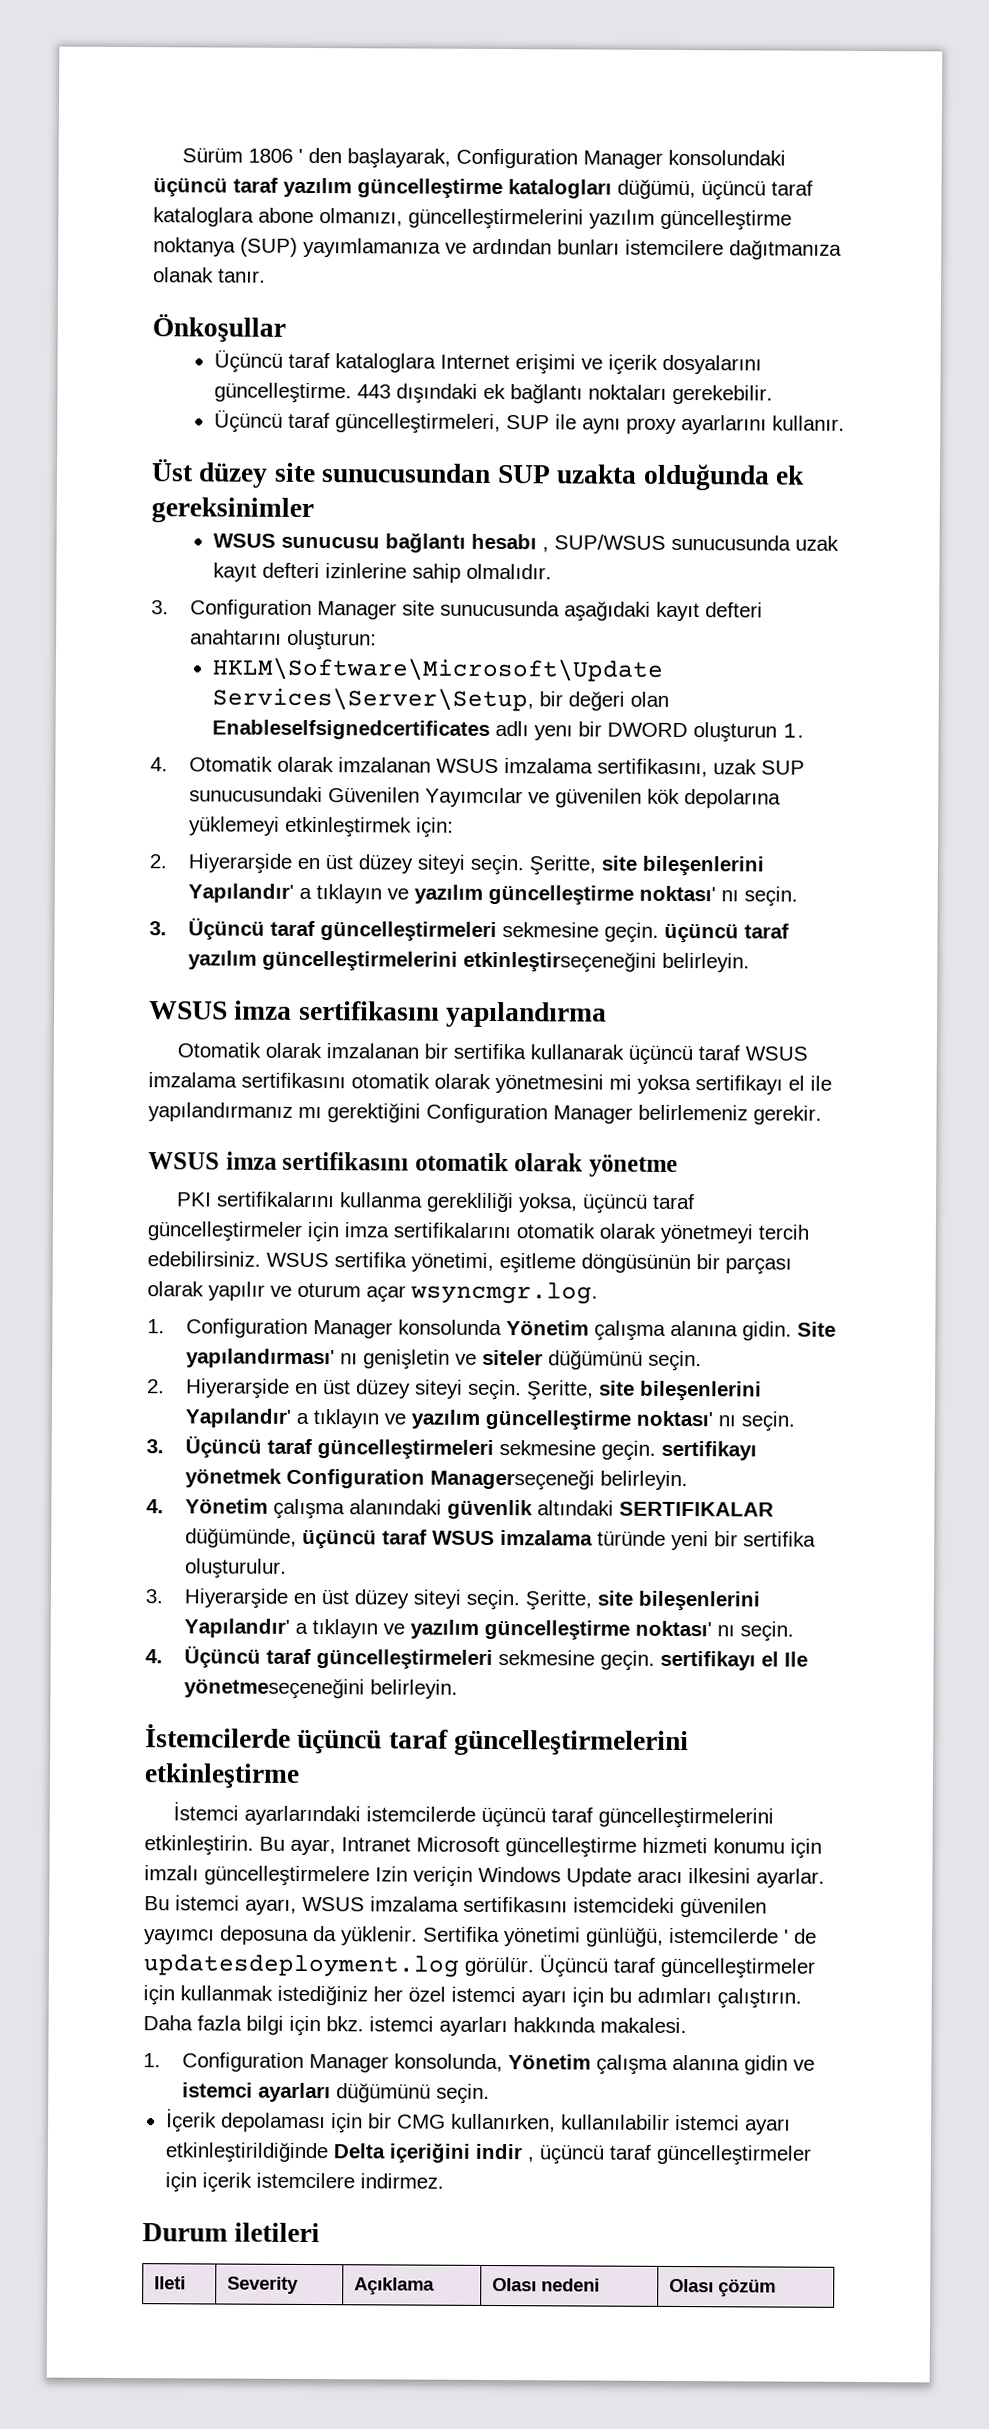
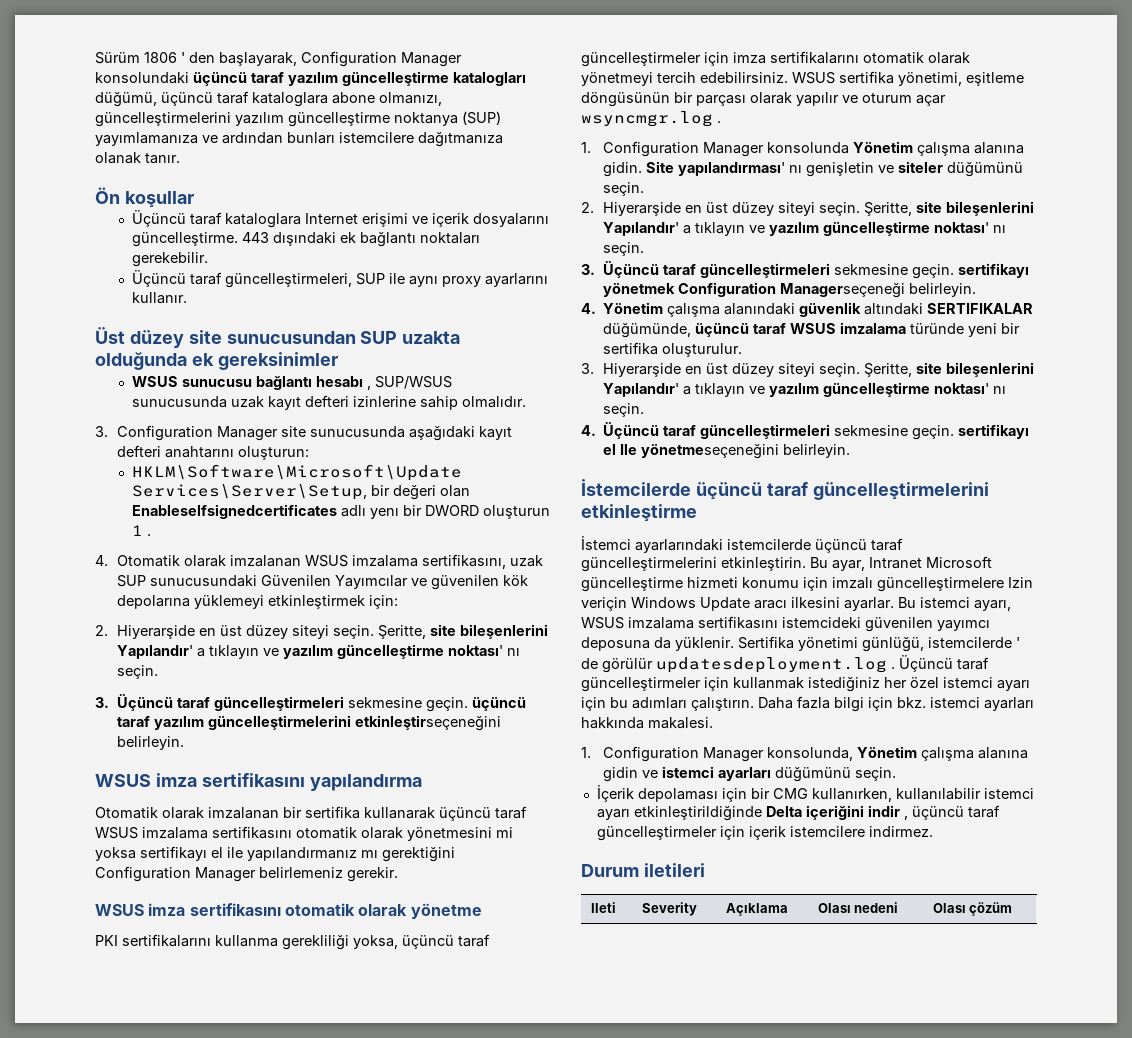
- Önkoşullar
+ Ön koşullar
- HKLM\Software\Microsoft\Update Services\Server\Setup, bir değeri olan Enableselfsignedcertificates adlı yenı bir DWORD oluşturun 1.
+ HKLM\Software\Microsoft\Update Services\Server\Setup, bir değeri olan Enableselfsignedcertificates adlı yenı bir DWORD oluşturun 1 .
- WSUS sertifika yönetimi, eşitleme döngüsünün bir parçası olarak yapılır ve oturum açar wsyncmgr.log.
+ WSUS sertifika yönetimi, eşitleme döngüsünün bir parçası olarak yapılır ve oturum açar wsyncmgr.log .
- Sertifika yönetimi günlüğü, istemcilerde ' de updatesdeployment.log görülür.
+ Sertifika yönetimi günlüğü, istemcilerde ' de görülür updatesdeployment.log .

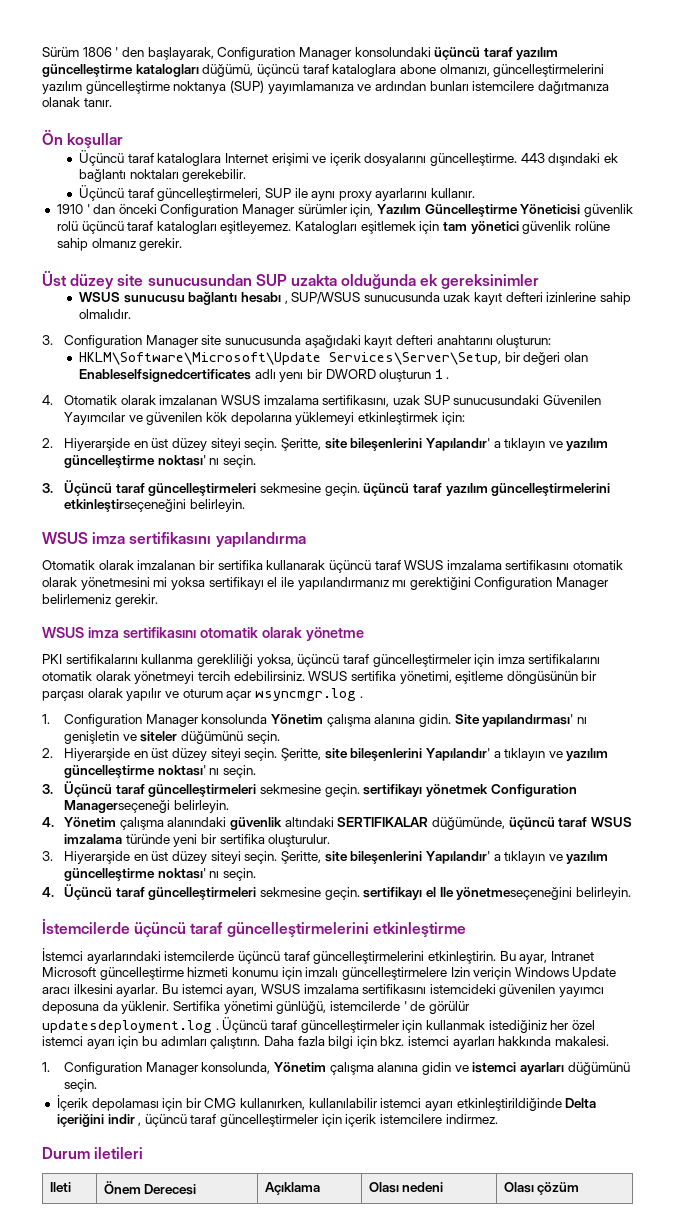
+ 1910 ' dan önceki Configuration Manager sürümler için, Yazılım Güncelleştirme Yöneticisi güvenlik rolü üçüncü taraf katalogları eşitleyemez. Katalogları eşitlemek için tam yönetici güvenlik rolüne sahip olmanız gerekir.
- Ileti | Severity | Açıklama | Olası nedeni | Olası çözüm
+ Ileti | Önem Derecesi | Açıklama | Olası nedeni | Olası çözüm

